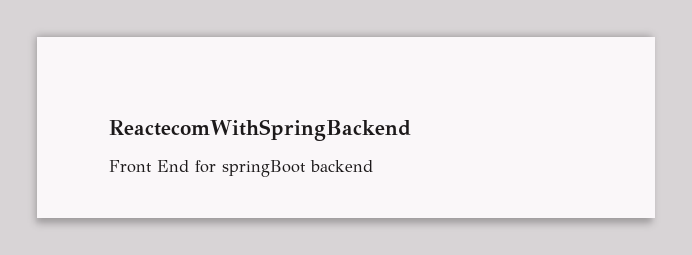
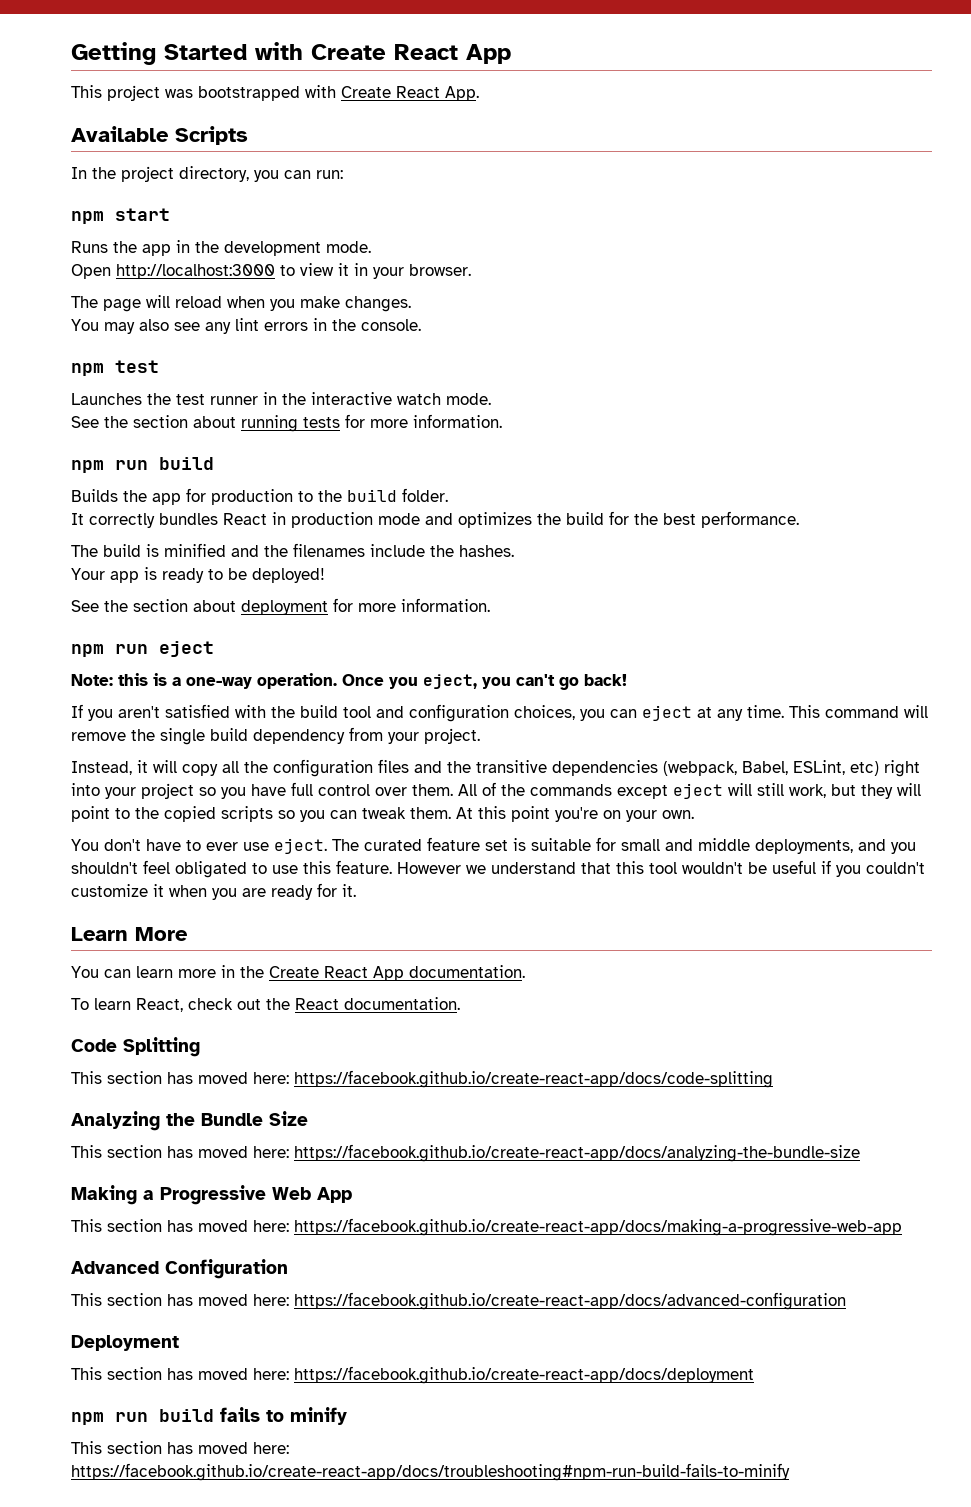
- ReactecomWithSpringBackend
- Front End for springBoot backend
+ Getting Started with Create React App
+ This project was bootstrapped with Create React App.
+ Available Scripts
+ In the project directory, you can run:
+ npm start
+ Runs the app in the development mode.
+ Open http://localhost:3000 to view it in your browser.
+ The page will reload when you make changes.
+ You may also see any lint errors in the console.
+ npm test
+ Launches the test runner in the interactive watch mode.
+ See the section about running tests for more information.
+ npm run build
+ Builds the app for production to the build folder.
+ It correctly bundles React in production mode and optimizes the build for the best performance.
+ The build is minified and the filenames include the hashes.
+ Your app is ready to be deployed!
+ See the section about deployment for more information.
+ npm run eject
+ Note: this is a one-way operation. Once you eject, you can't go back!
+ If you aren't satisfied with the build tool and configuration choices, you can eject at any time. This command will remove the single build dependency from your project.
+ Instead, it will copy all the configuration files and the transitive dependencies (webpack, Babel, ESLint, etc) right into your project so you have full control over them. All of the commands except eject will still work, but they will point to the copied scripts so you can tweak them. At this point you're on your own.
+ You don't have to ever use eject. The curated feature set is suitable for small and middle deployments, and you shouldn't feel obligated to use this feature. However we understand that this tool wouldn't be useful if you couldn't customize it when you are ready for it.
+ Learn More
+ You can learn more in the Create React App documentation.
+ To learn React, check out the React documentation.
+ Code Splitting
+ This section has moved here: https://facebook.github.io/create-react-app/docs/code-splitting
+ Analyzing the Bundle Size
+ This section has moved here: https://facebook.github.io/create-react-app/docs/analyzing-the-bundle-size
+ Making a Progressive Web App
+ This section has moved here: https://facebook.github.io/create-react-app/docs/making-a-progressive-web-app
+ Advanced Configuration
+ This section has moved here: https://facebook.github.io/create-react-app/docs/advanced-configuration
+ Deployment
+ This section has moved here: https://facebook.github.io/create-react-app/docs/deployment
+ npm run build fails to minify
+ This section has moved here: https://facebook.github.io/create-react-app/docs/troubleshooting#npm-run-build-fails-to-minify

